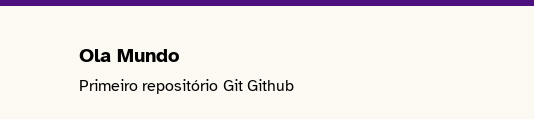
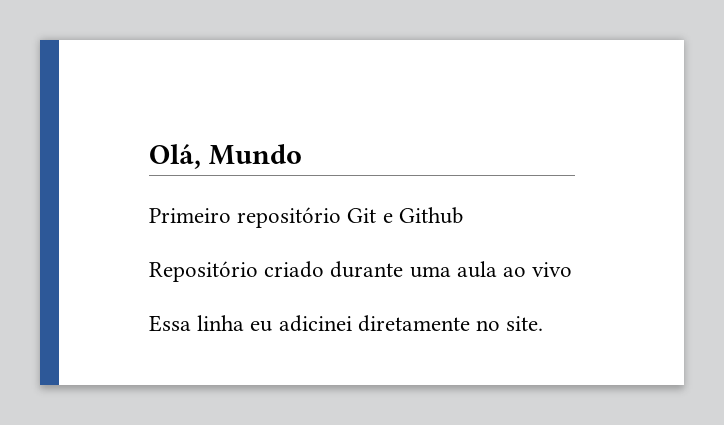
- Ola Mundo
+ Olá, Mundo
- Primeiro repositório Git Github
+ Primeiro repositório Git e Github
+ Repositório criado durante uma aula ao vivo
+ Essa linha eu adicinei diretamente no site.

